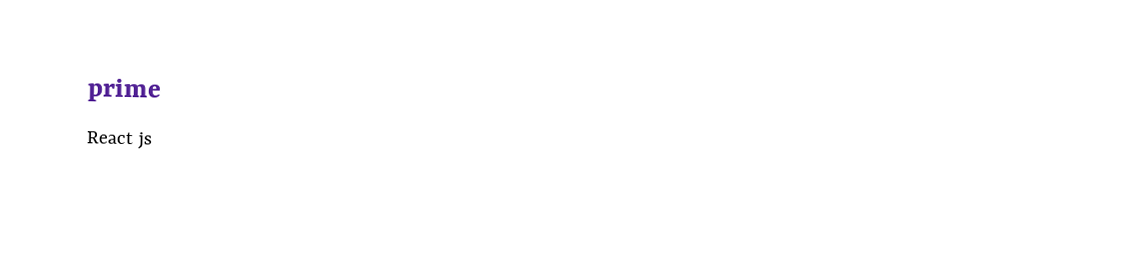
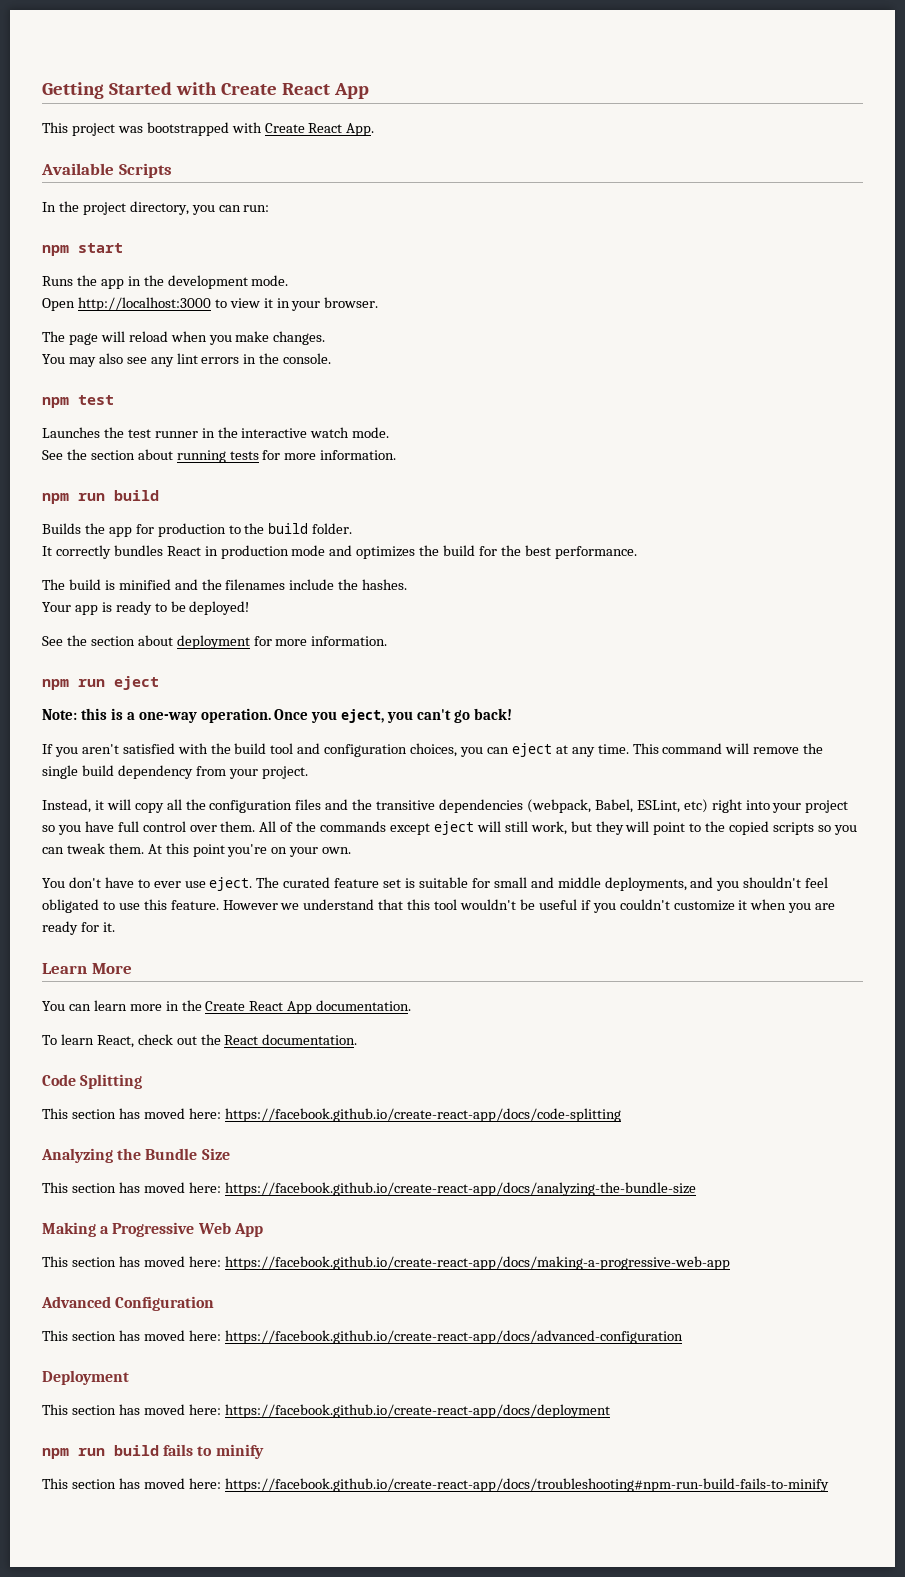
- prime
- React js
+ Getting Started with Create React App
+ This project was bootstrapped with Create React App.
+ Available Scripts
+ In the project directory, you can run:
+ npm start
+ Runs the app in the development mode.
+ Open http://localhost:3000 to view it in your browser.
+ The page will reload when you make changes.
+ You may also see any lint errors in the console.
+ npm test
+ Launches the test runner in the interactive watch mode.
+ See the section about running tests for more information.
+ npm run build
+ Builds the app for production to the build folder.
+ It correctly bundles React in production mode and optimizes the build for the best performance.
+ The build is minified and the filenames include the hashes.
+ Your app is ready to be deployed!
+ See the section about deployment for more information.
+ npm run eject
+ Note: this is a one-way operation. Once you eject, you can't go back!
+ If you aren't satisfied with the build tool and configuration choices, you can eject at any time. This command will remove the single build dependency from your project.
+ Instead, it will copy all the configuration files and the transitive dependencies (webpack, Babel, ESLint, etc) right into your project so you have full control over them. All of the commands except eject will still work, but they will point to the copied scripts so you can tweak them. At this point you're on your own.
+ You don't have to ever use eject. The curated feature set is suitable for small and middle deployments, and you shouldn't feel obligated to use this feature. However we understand that this tool wouldn't be useful if you couldn't customize it when you are ready for it.
+ Learn More
+ You can learn more in the Create React App documentation.
+ To learn React, check out the React documentation.
+ Code Splitting
+ This section has moved here: https://facebook.github.io/create-react-app/docs/code-splitting
+ Analyzing the Bundle Size
+ This section has moved here: https://facebook.github.io/create-react-app/docs/analyzing-the-bundle-size
+ Making a Progressive Web App
+ This section has moved here: https://facebook.github.io/create-react-app/docs/making-a-progressive-web-app
+ Advanced Configuration
+ This section has moved here: https://facebook.github.io/create-react-app/docs/advanced-configuration
+ Deployment
+ This section has moved here: https://facebook.github.io/create-react-app/docs/deployment
+ npm run build fails to minify
+ This section has moved here: https://facebook.github.io/create-react-app/docs/troubleshooting#npm-run-build-fails-to-minify

